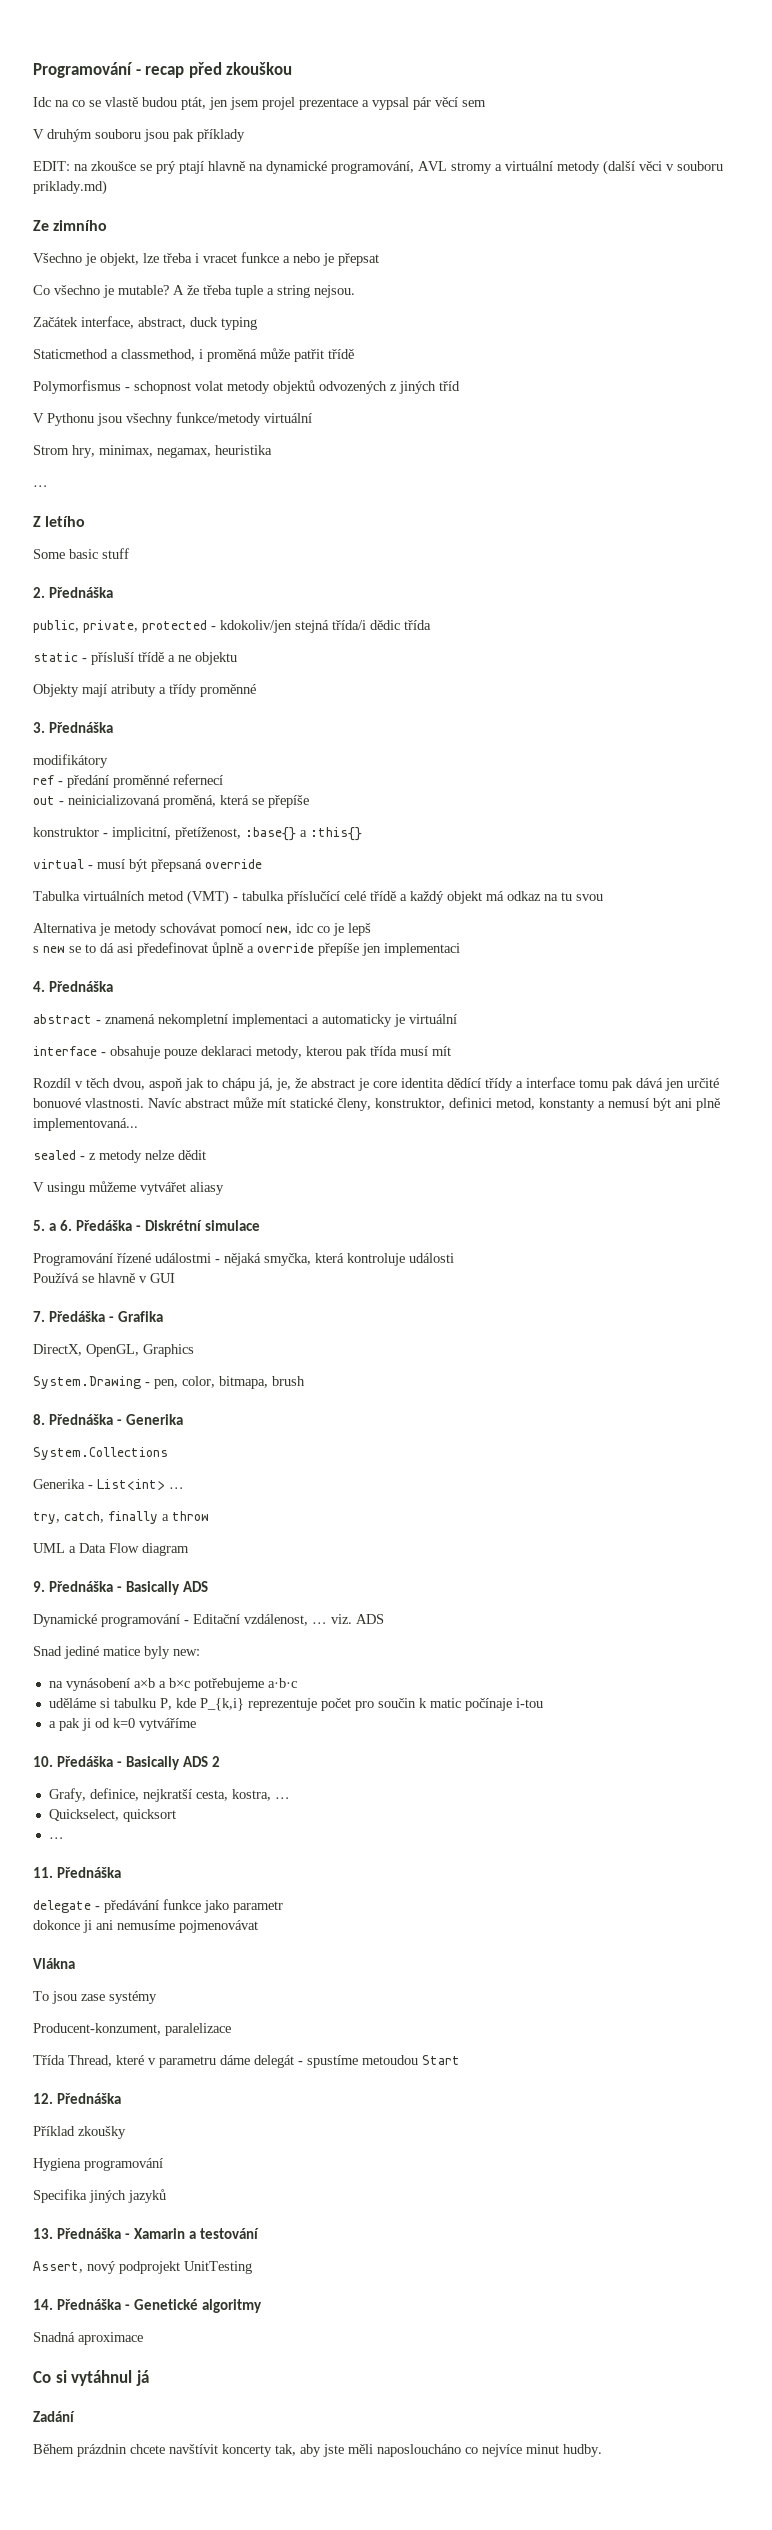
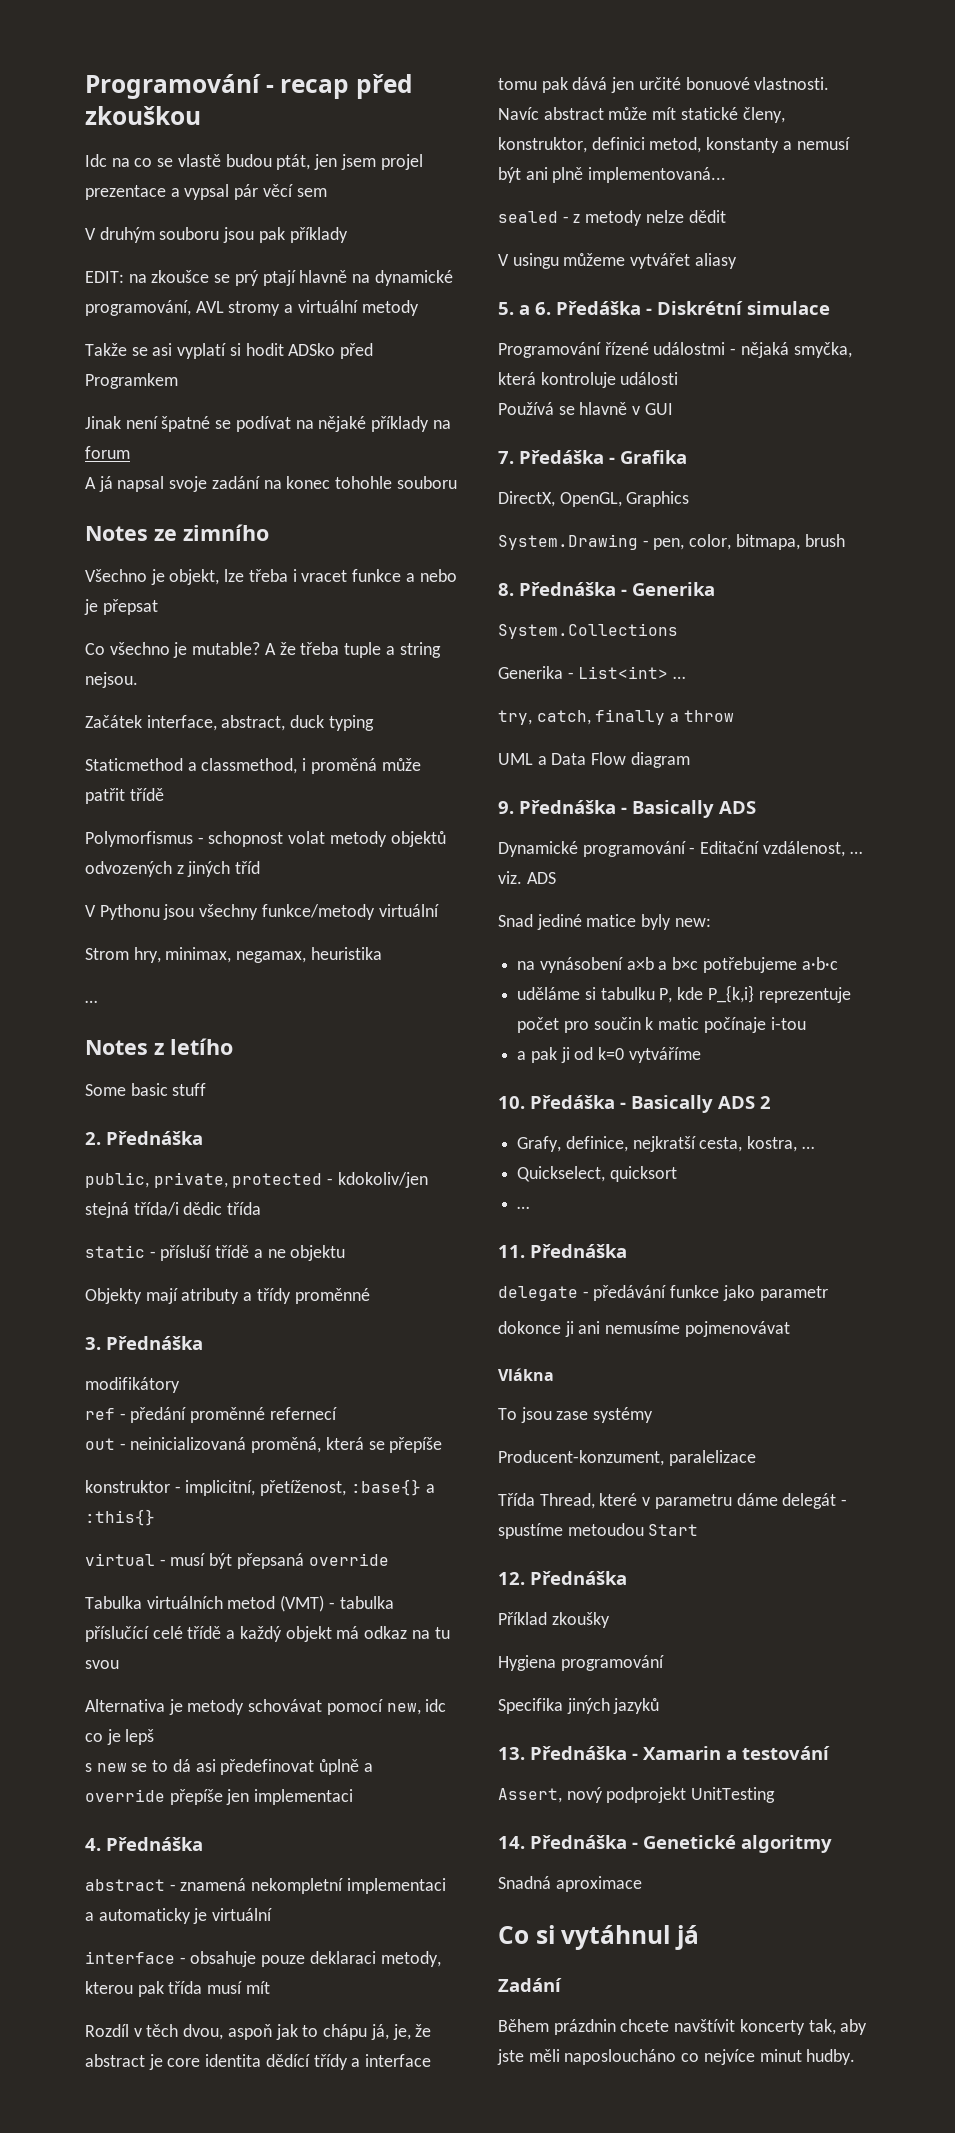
- EDIT: na zkoušce se prý ptají hlavně na dynamické programování, AVL stromy a virtuální metody (další věci v souboru priklady.md)
- Ze zimního
+ EDIT: na zkoušce se prý ptají hlavně na dynamické programování, AVL stromy a virtuální metody
+ Takže se asi vyplatí si hodit ADSko před Programkem
+ Jinak není špatné se podívat na nějaké příklady na forum
+ A já napsal svoje zadání na konec tohohle souboru
+ Notes ze zimního
- Z letího
+ Notes z letího

